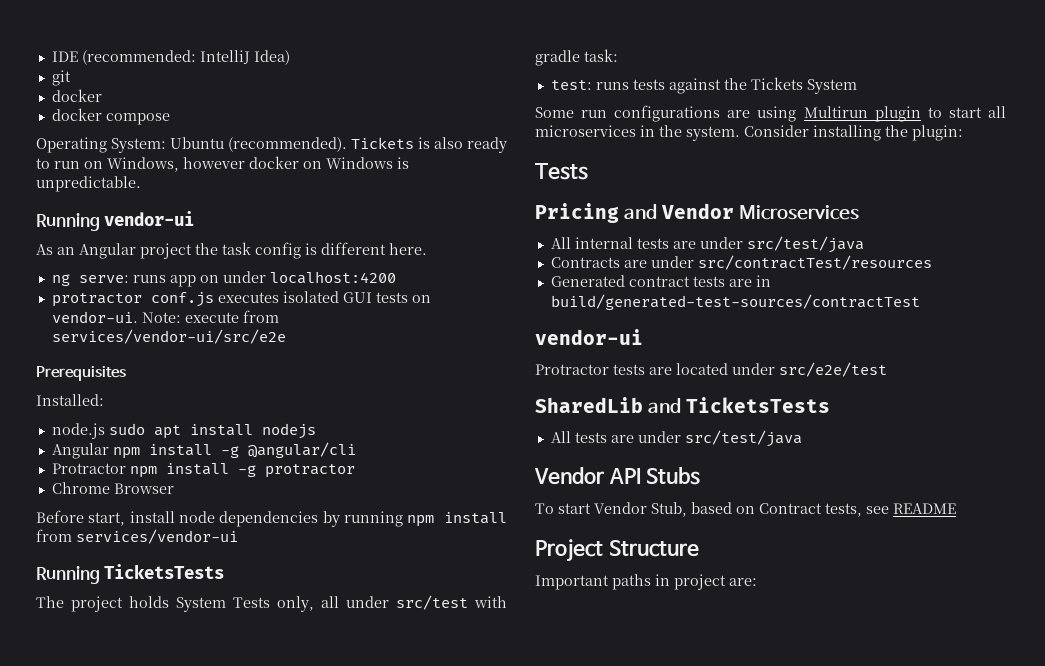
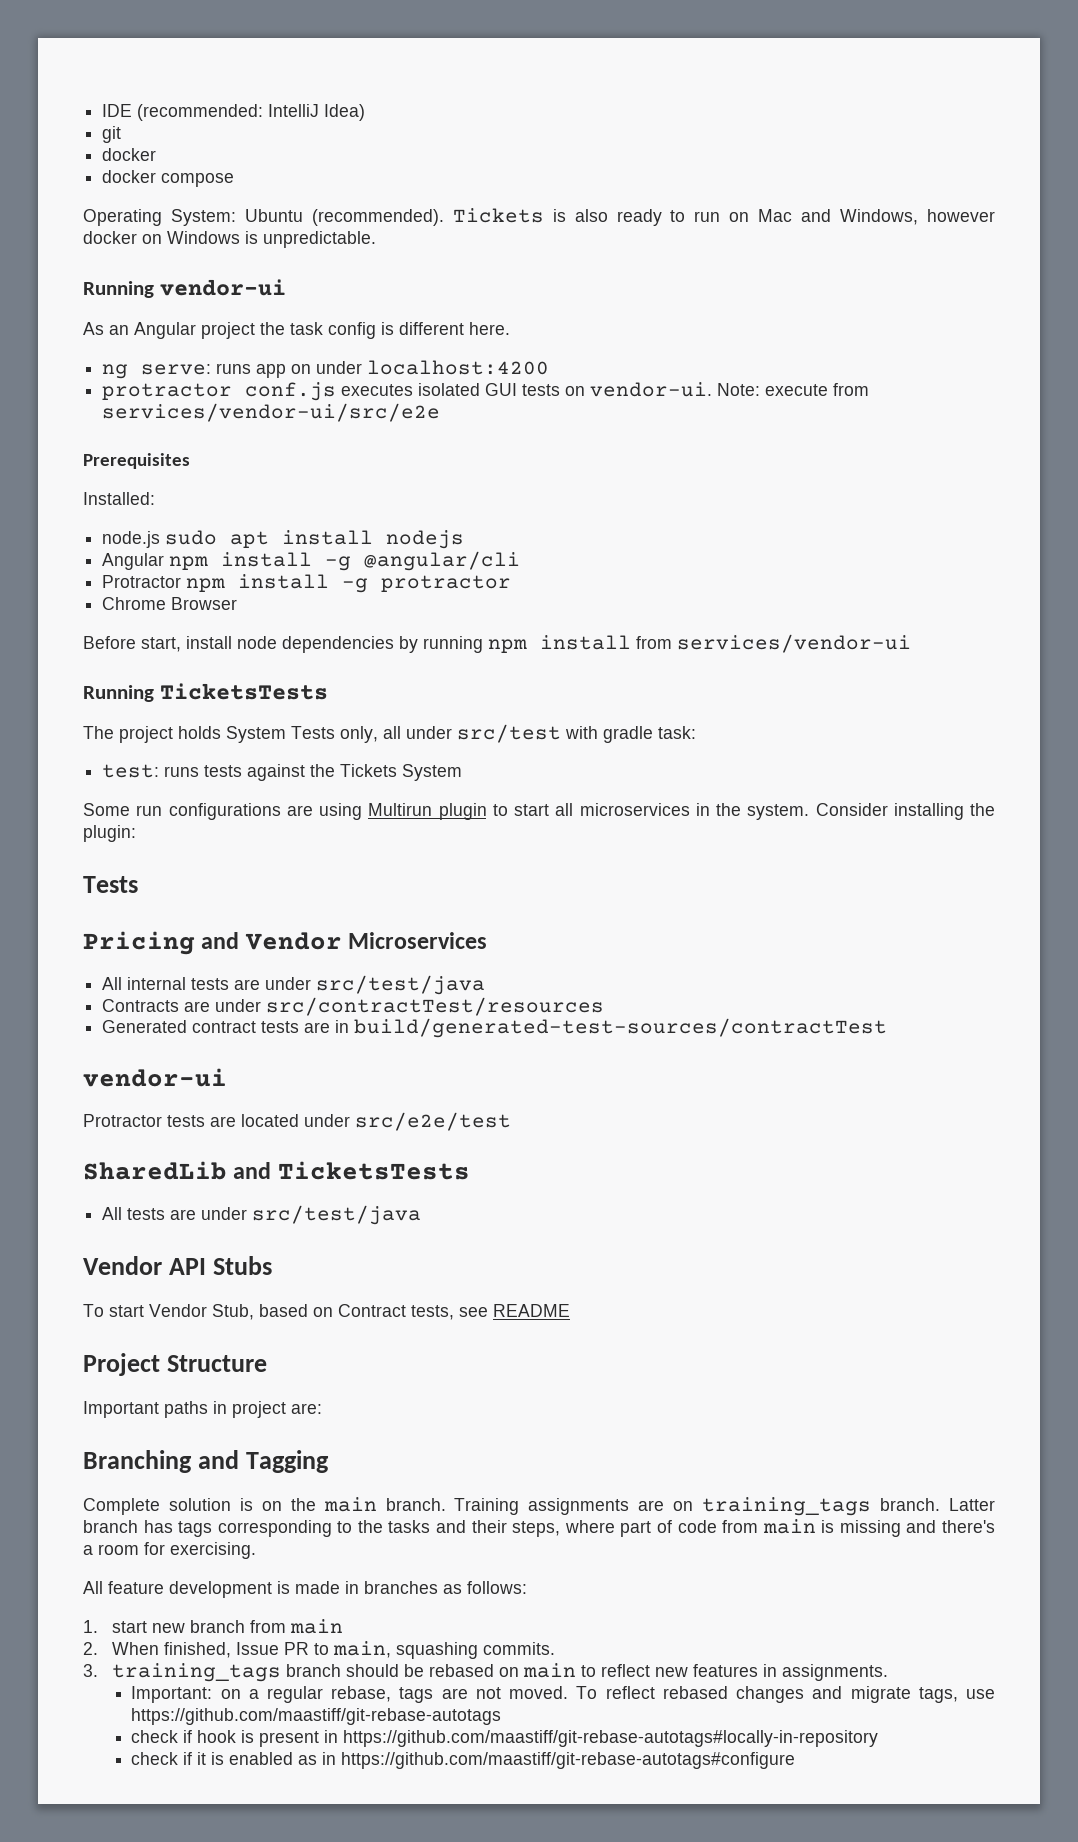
- Tickets is also ready to run on Windows, however docker on Windows is unpredictable.
+ Tickets is also ready to run on Mac and Windows, however docker on Windows is unpredictable.
+ Branching and Tagging
+ Complete solution is on the main branch. Training assignments are on training_tags branch. Latter branch has tags corresponding to the tasks and their steps, where part of code from main is missing and there's a room for exercising.
+ All feature development is made in branches as follows:
+ 1. start new branch from main
+ 2. When finished, Issue PR to main, squashing commits.
+ 3. training_tags branch should be rebased on main to reflect new features in assignments.
+ Important: on a regular rebase, tags are not moved. To reflect rebased changes and migrate tags, use https://github.com/maastiff/git-rebase-autotags
+ check if hook is present in https://github.com/maastiff/git-rebase-autotags#locally-in-repository
+ check if it is enabled as in https://github.com/maastiff/git-rebase-autotags#configure

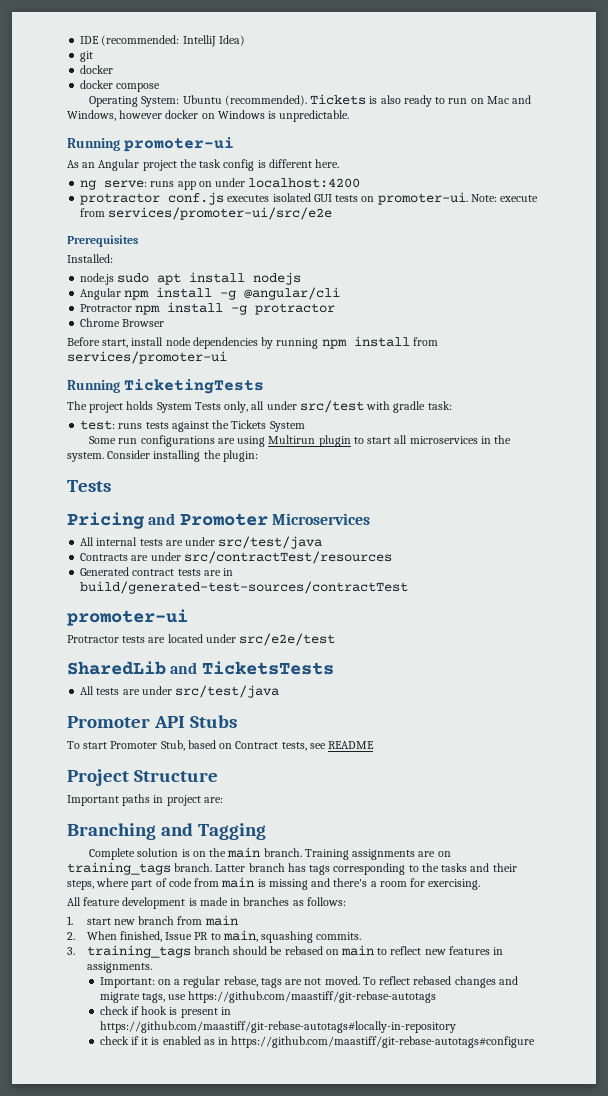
- Running vendor-ui
+ Running promoter-ui
- protractor conf.js executes isolated GUI tests on vendor-ui.
+ protractor conf.js executes isolated GUI tests on promoter-ui.
- Note: execute from services/vendor-ui/src/e2e
+ Note: execute from services/promoter-ui/src/e2e
- Before start, install node dependencies by running npm install from services/vendor-ui
- Running TicketsTests
+ Before start, install node dependencies by running npm install from services/promoter-ui
+ Running TicketingTests
- Pricing and Vendor Microservices
+ Pricing and Promoter Microservices
  Generated contract tests are in build/generated-test-sources/contractTest
- vendor-ui
+ promoter-ui
- Vendor API Stubs
+ Promoter API Stubs
- To start Vendor Stub, based on Contract tests, see README
+ To start Promoter Stub, based on Contract tests, see README

